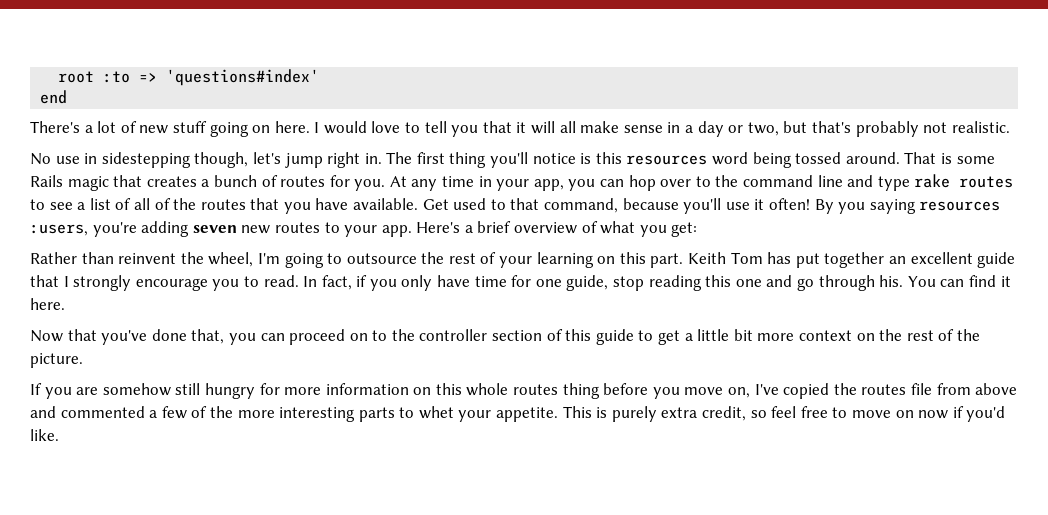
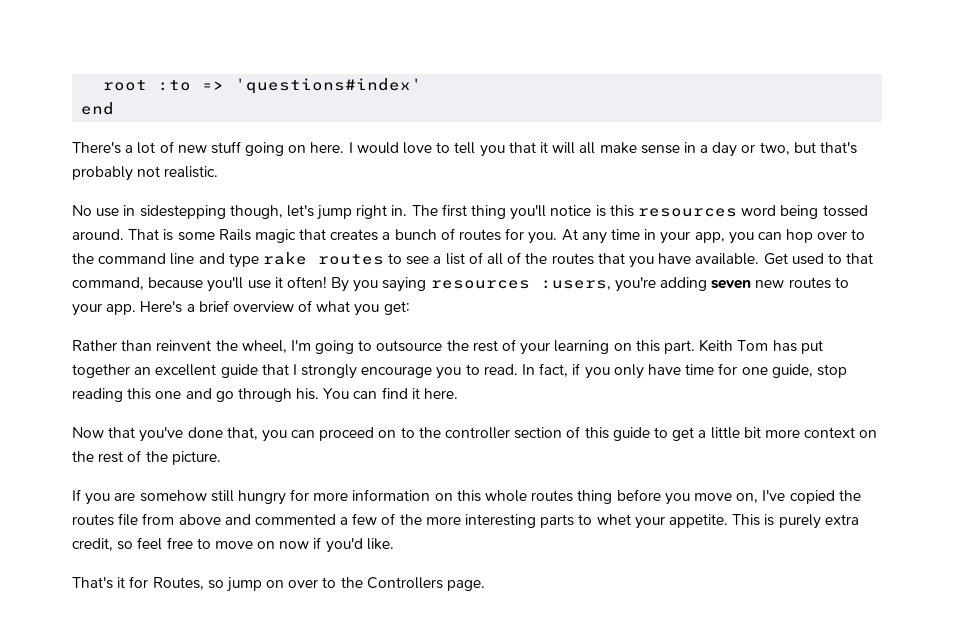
+ That's it for Routes, so jump on over to the Controllers page.

